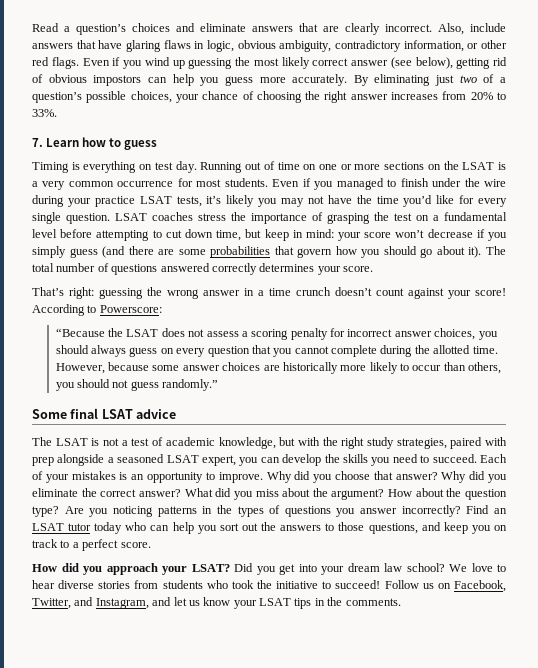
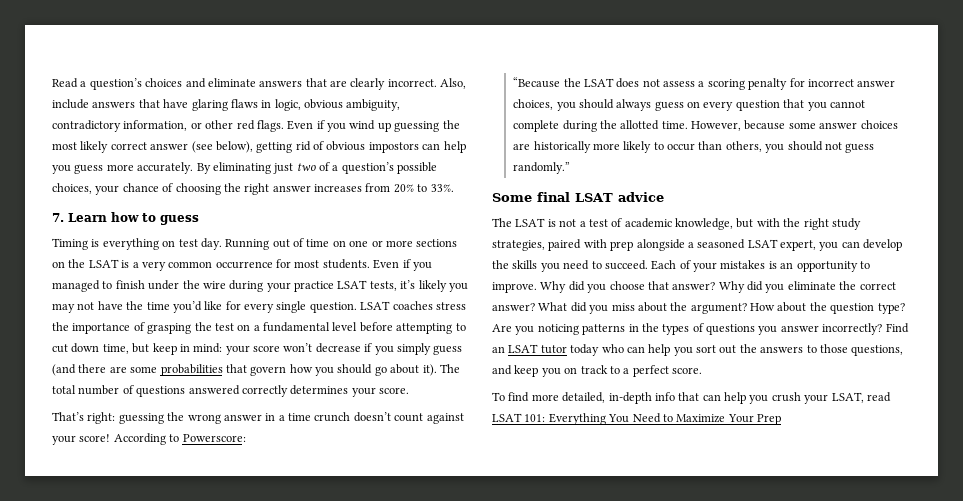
- How did you approach your LSAT? Did you get into your dream law school? We love to hear diverse stories from students who took the initiative to succeed! Follow us on Facebook, Twitter, and Instagram, and let us know your LSAT tips in the comments.
+ To find more detailed, in-depth info that can help you crush your LSAT, read LSAT 101: Everything You Need to Maximize Your Prep

